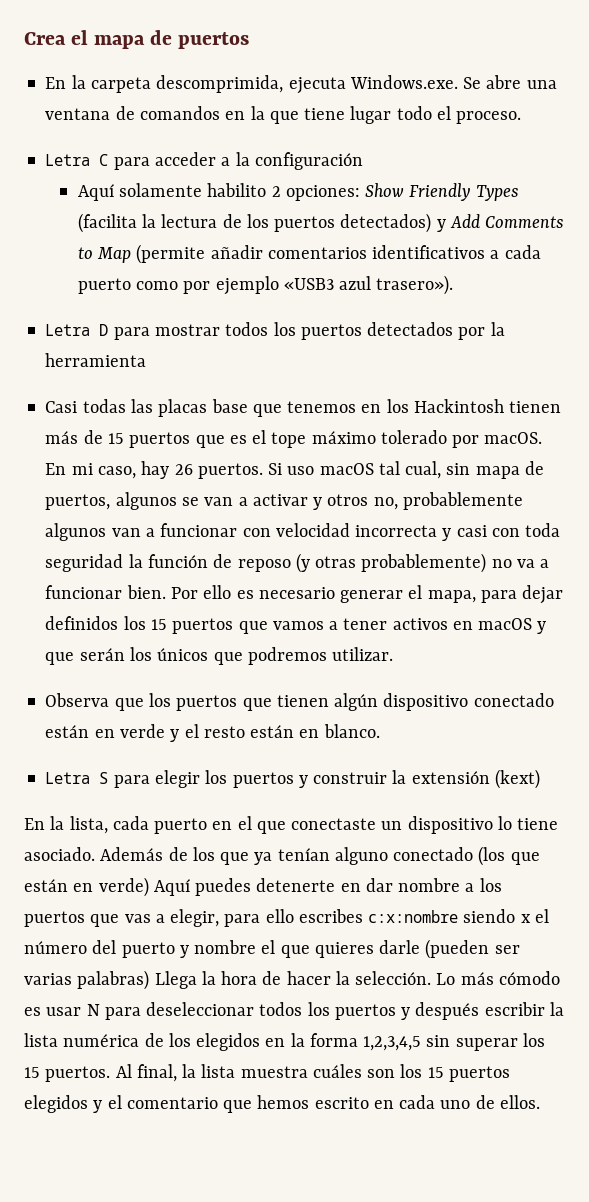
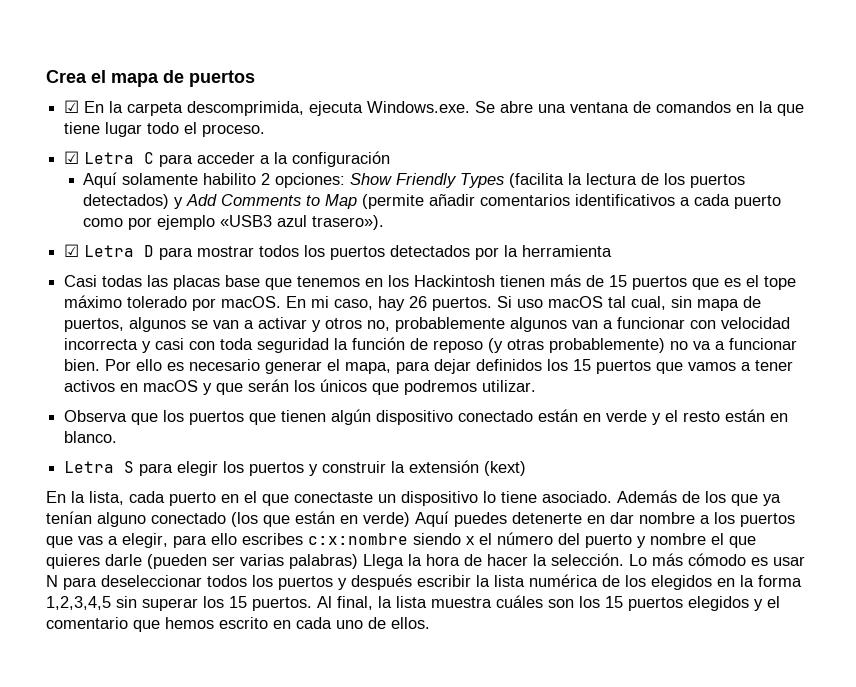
- En la carpeta descomprimida, ejecuta Windows.exe. Se abre una ventana de comandos en la que tiene lugar todo el proceso.
+ ☑ En la carpeta descomprimida, ejecuta Windows.exe. Se abre una ventana de comandos en la que tiene lugar todo el proceso.
- Letra C para acceder a la configuración
+ ☑ Letra C para acceder a la configuración
- Letra D para mostrar todos los puertos detectados por la herramienta
+ ☑ Letra D para mostrar todos los puertos detectados por la herramienta

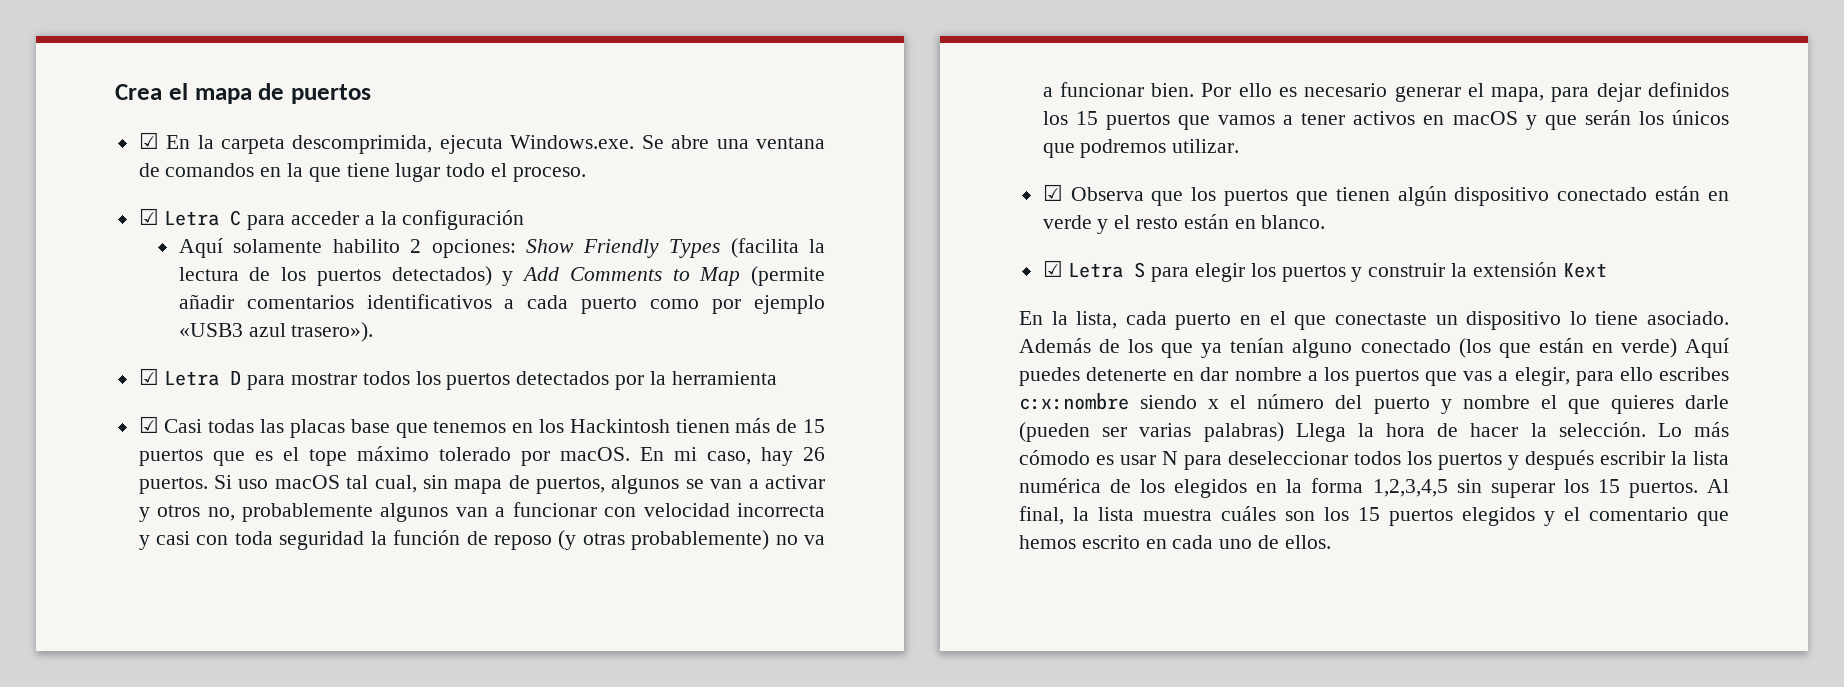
- Casi todas las placas base que tenemos en los Hackintosh tienen más de 15 puertos que es el tope máximo tolerado por macOS.
+ ☑ Casi todas las placas base que tenemos en los Hackintosh tienen más de 15 puertos que es el tope máximo tolerado por macOS.
- Observa que los puertos que tienen algún dispositivo conectado están en verde y el resto están en blanco.
+ ☑ Observa que los puertos que tienen algún dispositivo conectado están en verde y el resto están en blanco.
- Letra S para elegir los puertos y construir la extensión (kext)
+ ☑ Letra S para elegir los puertos y construir la extensión Kext

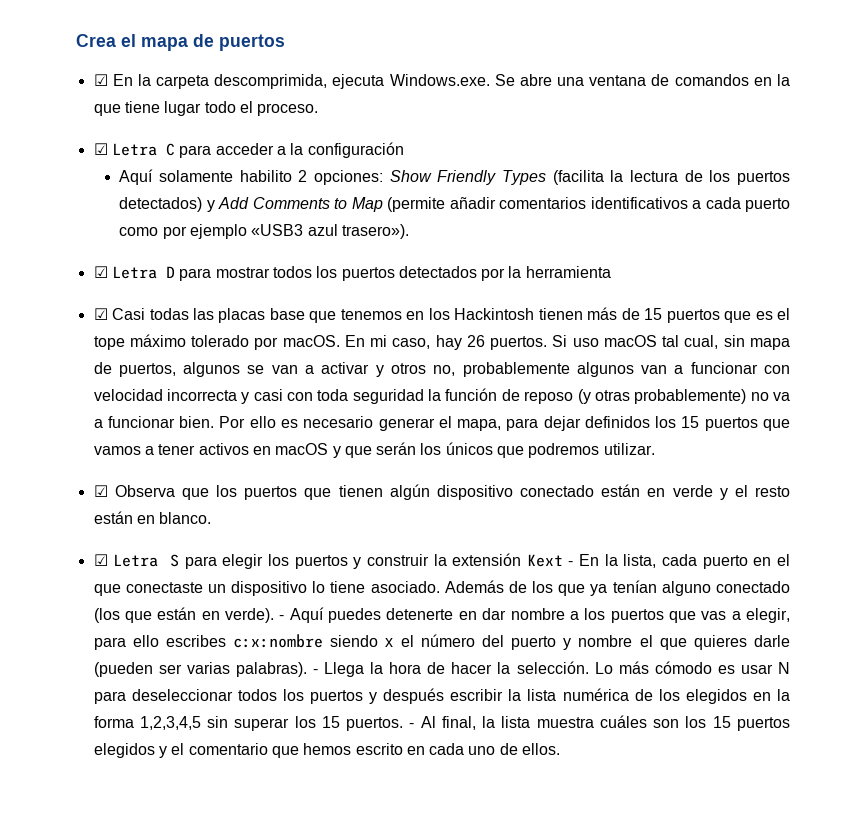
- ☑ Letra S para elegir los puertos y construir la extensión Kext
- En la lista, cada puerto en el que conectaste un dispositivo lo tiene asociado.
+ ☑ Letra S para elegir los puertos y construir la extensión Kext - En la lista, cada puerto en el que conectaste un dispositivo lo tiene asociado.
- Además de los que ya tenían alguno conectado (los que están en verde) Aquí puedes detenerte en dar nombre a los puertos que vas a elegir, para ello escribes c:x:nombre siendo x el número del puerto y nombre el que quieres darle (pueden ser varias palabras) Llega la hora de hacer la selección.
+ Además de los que ya tenían alguno conectado (los que están en verde). - Aquí puedes detenerte en dar nombre a los puertos que vas a elegir, para ello escribes c:x:nombre siendo x el número del puerto y nombre el que quieres darle (pueden ser varias palabras). - Llega la hora de hacer la selección.
- Al final, la lista muestra cuáles son los 15 puertos elegidos y el comentario que hemos escrito en cada uno de ellos.
+ - Al final, la lista muestra cuáles son los 15 puertos elegidos y el comentario que hemos escrito en cada uno de ellos.

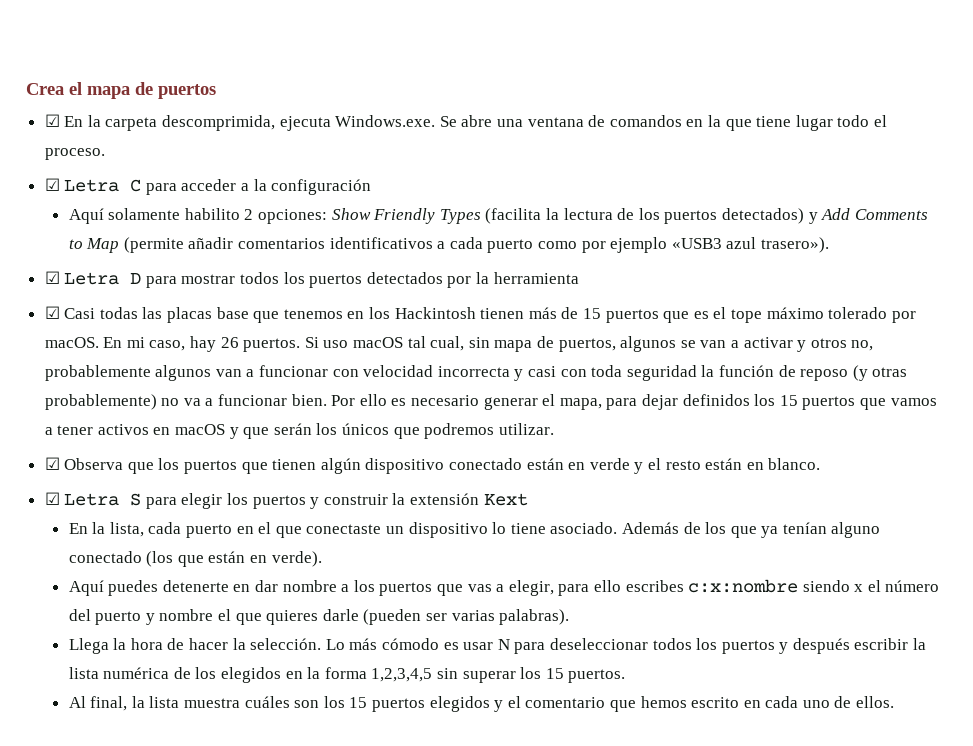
- ☑ Letra S para elegir los puertos y construir la extensión Kext - En la lista, cada puerto en el que conectaste un dispositivo lo tiene asociado.
+ ☑ Letra S para elegir los puertos y construir la extensión Kext
+ En la lista, cada puerto en el que conectaste un dispositivo lo tiene asociado.
- Además de los que ya tenían alguno conectado (los que están en verde). - Aquí puedes detenerte en dar nombre a los puertos que vas a elegir, para ello escribes c:x:nombre siendo x el número del puerto y nombre el que quieres darle (pueden ser varias palabras). - Llega la hora de hacer la selección.
+ Además de los que ya tenían alguno conectado (los que están en verde).
+ Aquí puedes detenerte en dar nombre a los puertos que vas a elegir, para ello escribes c:x:nombre siendo x el número del puerto y nombre el que quieres darle (pueden ser varias palabras).
+ Llega la hora de hacer la selección.
- Lo más cómodo es usar N para deseleccionar todos los puertos y después escribir la lista numérica de los elegidos en la forma 1,2,3,4,5 sin superar los 15 puertos. - Al final, la lista muestra cuáles son los 15 puertos elegidos y el comentario que hemos escrito en cada uno de ellos.
+ Lo más cómodo es usar N para deseleccionar todos los puertos y después escribir la lista numérica de los elegidos en la forma 1,2,3,4,5 sin superar los 15 puertos.
+ Al final, la lista muestra cuáles son los 15 puertos elegidos y el comentario que hemos escrito en cada uno de ellos.

